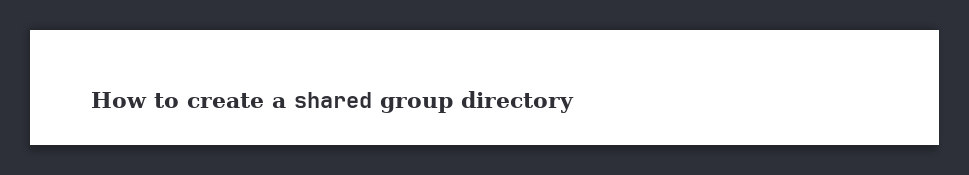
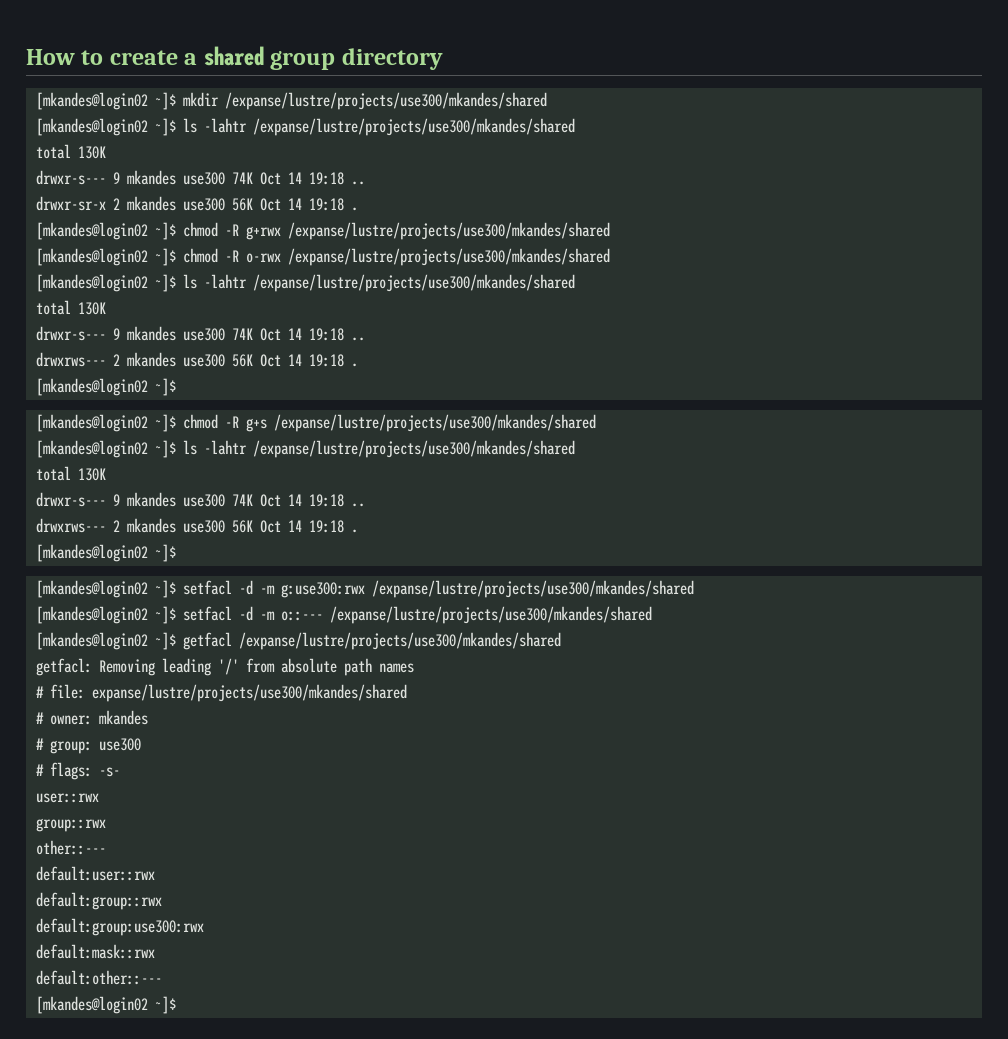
+ [mkandes@login02 ~]$ mkdir /expanse/lustre/projects/use300/mkandes/shared
+ [mkandes@login02 ~]$ ls -lahtr /expanse/lustre/projects/use300/mkandes/shared
+ total 130K
+ drwxr-s--- 9 mkandes use300 74K Oct 14 19:18 ..
+ drwxr-sr-x 2 mkandes use300 56K Oct 14 19:18 .
+ [mkandes@login02 ~]$ chmod -R g+rwx /expanse/lustre/projects/use300/mkandes/shared
+ [mkandes@login02 ~]$ chmod -R o-rwx /expanse/lustre/projects/use300/mkandes/shared
+ [mkandes@login02 ~]$ ls -lahtr /expanse/lustre/projects/use300/mkandes/shared
+ total 130K
+ drwxr-s--- 9 mkandes use300 74K Oct 14 19:18 ..
+ drwxrws--- 2 mkandes use300 56K Oct 14 19:18 .
+ [mkandes@login02 ~]$
+ [mkandes@login02 ~]$ chmod -R g+s /expanse/lustre/projects/use300/mkandes/shared
+ [mkandes@login02 ~]$ ls -lahtr /expanse/lustre/projects/use300/mkandes/shared
+ total 130K
+ drwxr-s--- 9 mkandes use300 74K Oct 14 19:18 ..
+ drwxrws--- 2 mkandes use300 56K Oct 14 19:18 .
+ [mkandes@login02 ~]$
+ [mkandes@login02 ~]$ setfacl -d -m g:use300:rwx /expanse/lustre/projects/use300/mkandes/shared
+ [mkandes@login02 ~]$ setfacl -d -m o::--- /expanse/lustre/projects/use300/mkandes/shared
+ [mkandes@login02 ~]$ getfacl /expanse/lustre/projects/use300/mkandes/shared
+ getfacl: Removing leading '/' from absolute path names
+ # file: expanse/lustre/projects/use300/mkandes/shared
+ # owner: mkandes
+ # group: use300
+ # flags: -s-
+ user::rwx
+ group::rwx
+ other::---
+ default:user::rwx
+ default:group::rwx
+ default:group:use300:rwx
+ default:mask::rwx
+ default:other::---
+ [mkandes@login02 ~]$

